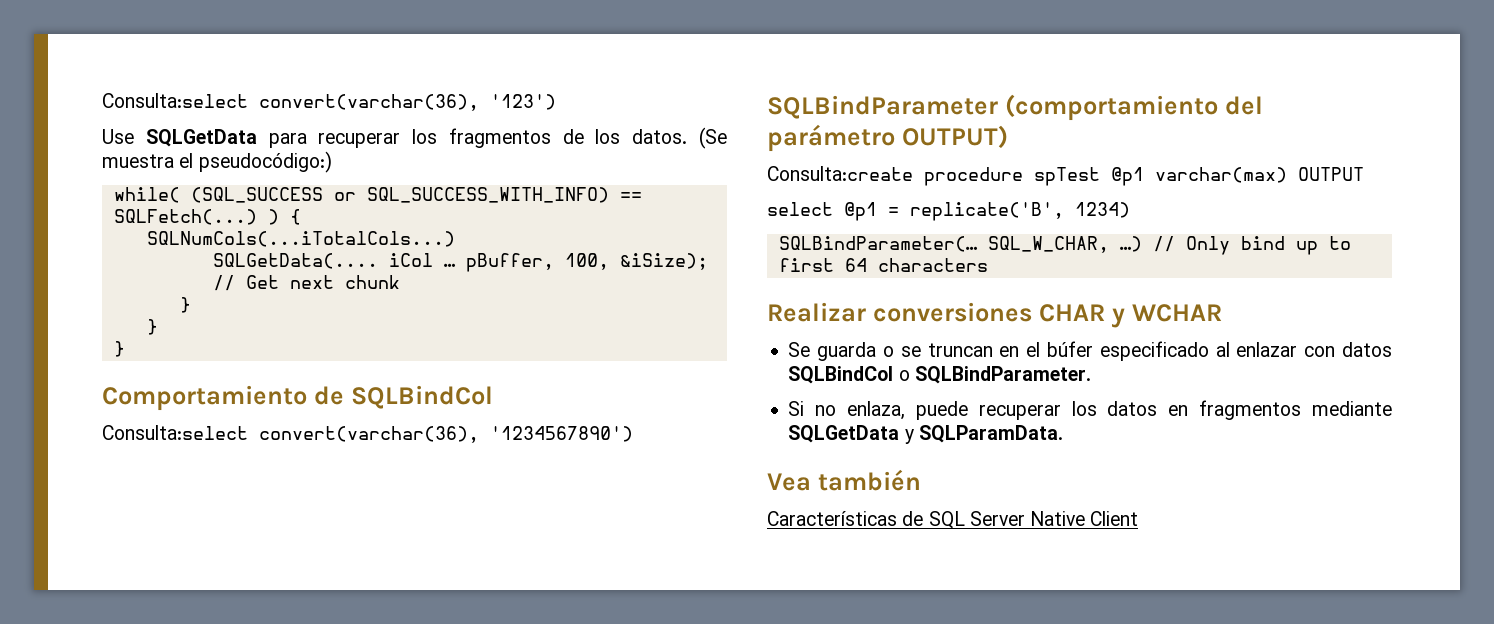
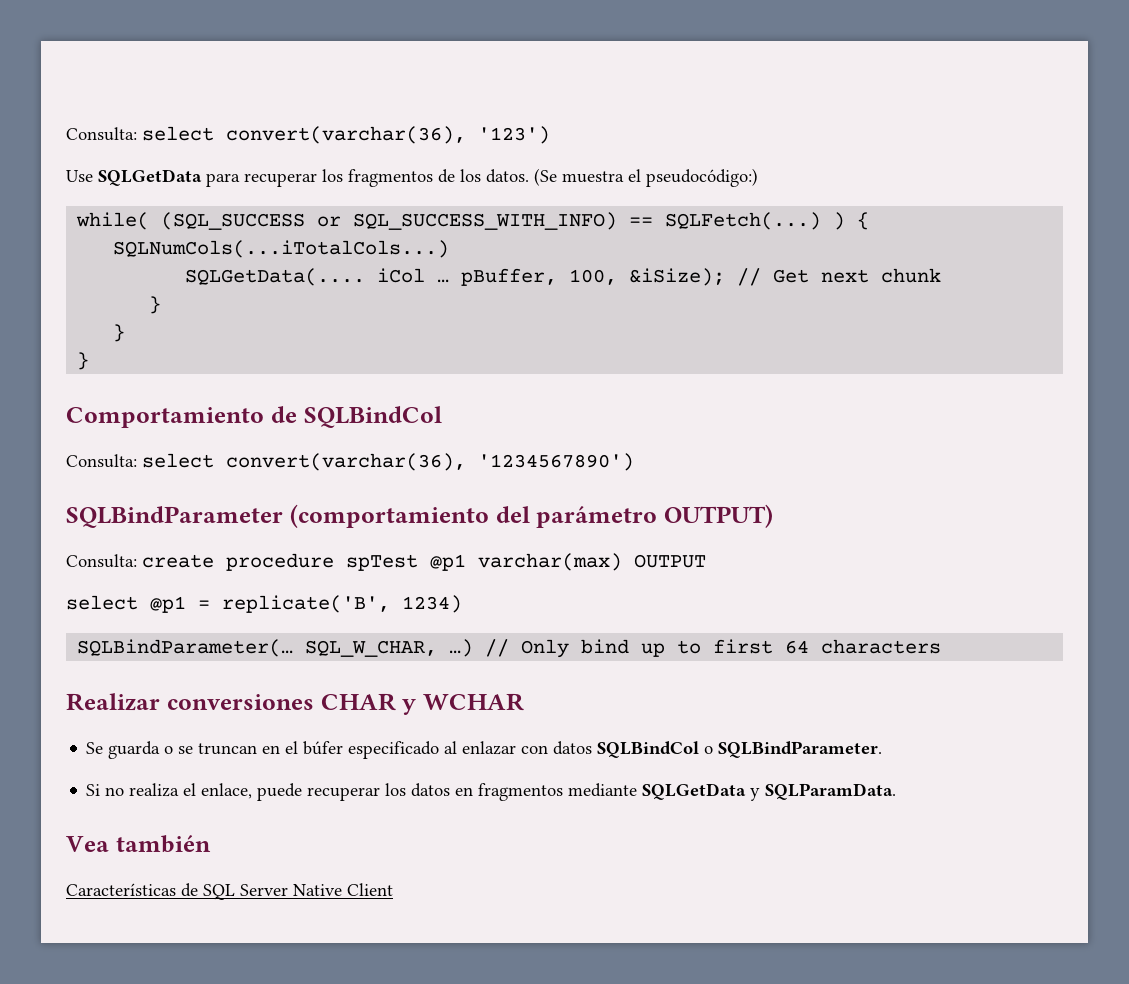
- Consulta:select convert(varchar(36), '123')
+ Consulta: select convert(varchar(36), '123')
- Consulta:select convert(varchar(36), '1234567890')
+ Consulta: select convert(varchar(36), '1234567890')
- Consulta:create procedure spTest @p1 varchar(max) OUTPUT
+ Consulta: create procedure spTest @p1 varchar(max) OUTPUT
- Si no enlaza, puede recuperar los datos en fragmentos mediante SQLGetData y SQLParamData.
+ Si no realiza el enlace, puede recuperar los datos en fragmentos mediante SQLGetData y SQLParamData.

